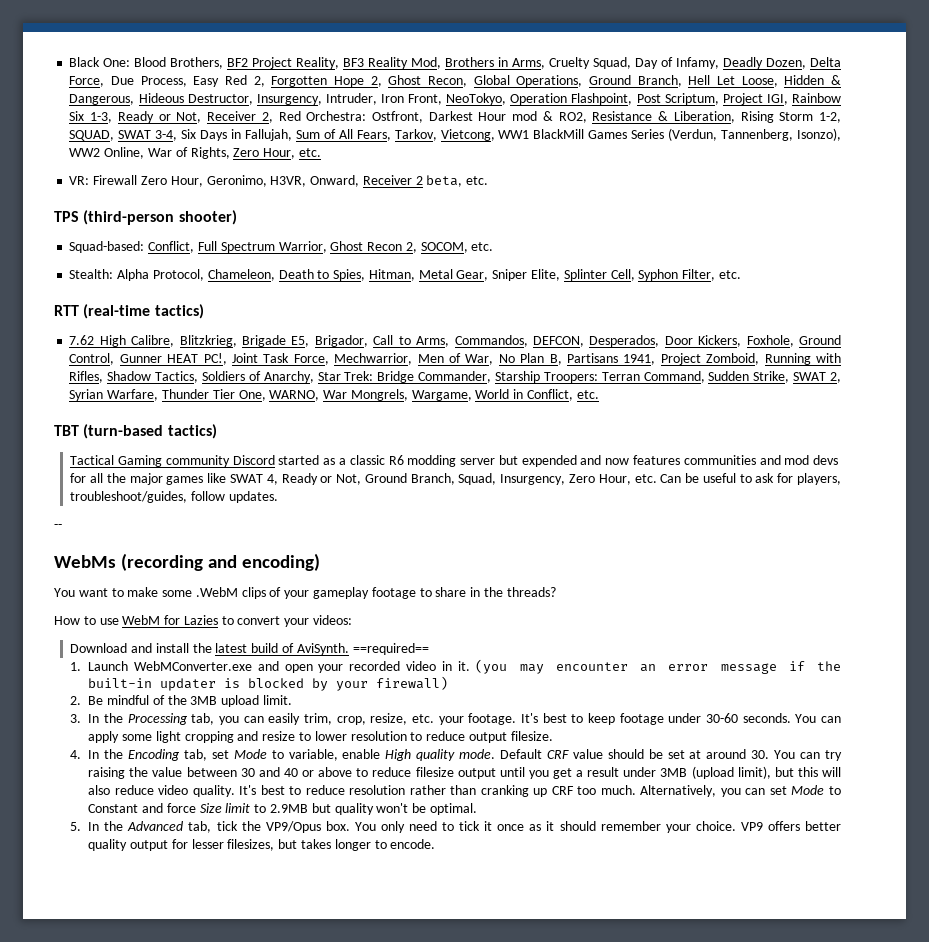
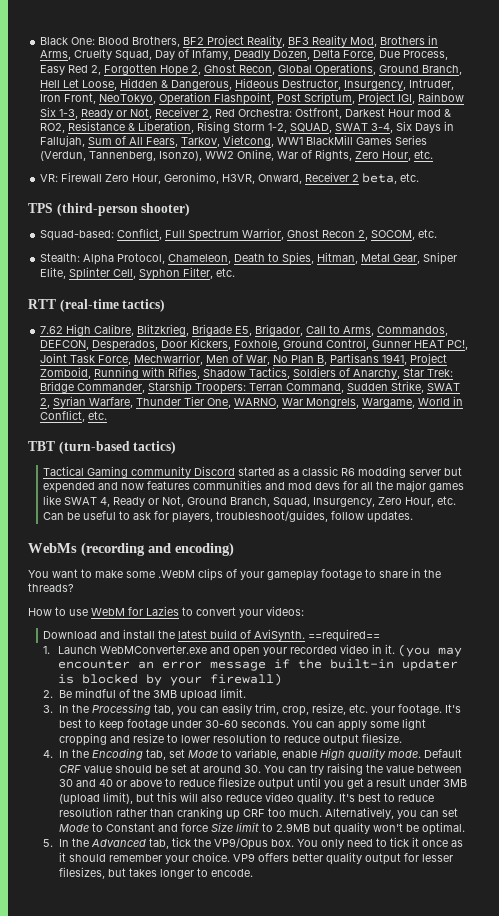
- --

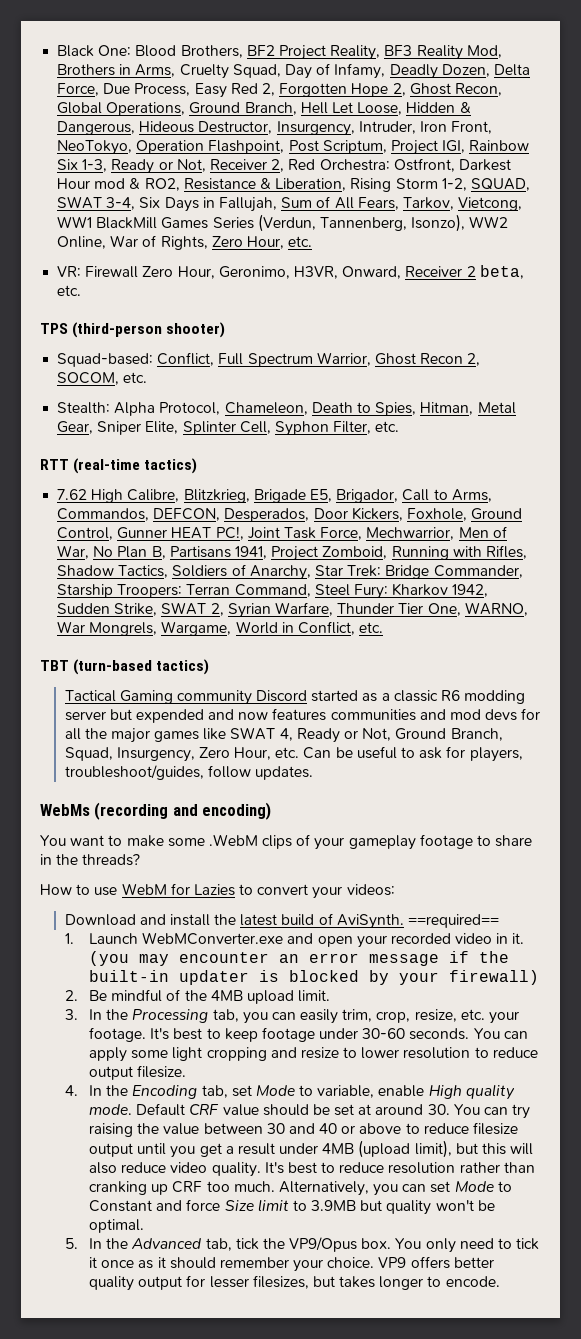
- Terran Command, Sudden Strike, SWAT 2, Syrian Warfare, Thunder Tier One, WARNO, War Mongrels, Wargame, World in Conflict, etc.
+ Terran Command, Steel Fury: Kharkov 1942, Sudden Strike, SWAT 2, Syrian Warfare, Thunder Tier One, WARNO, War Mongrels, Wargame, World in Conflict, etc.
- 2. Be mindful of the 3MB upload limit.
+ 2. Be mindful of the 4MB upload limit.
- Default CRF value should be set at around 30. You can try raising the value between 30 and 40 or above to reduce filesize output until you get a result under 3MB (upload limit), but this will also reduce video quality.
+ Default CRF value should be set at around 30. You can try raising the value between 30 and 40 or above to reduce filesize output until you get a result under 4MB (upload limit), but this will also reduce video quality.
- Alternatively, you can set Mode to Constant and force Size limit to 2.9MB but quality won't be optimal.
+ Alternatively, you can set Mode to Constant and force Size limit to 3.9MB but quality won't be optimal.

